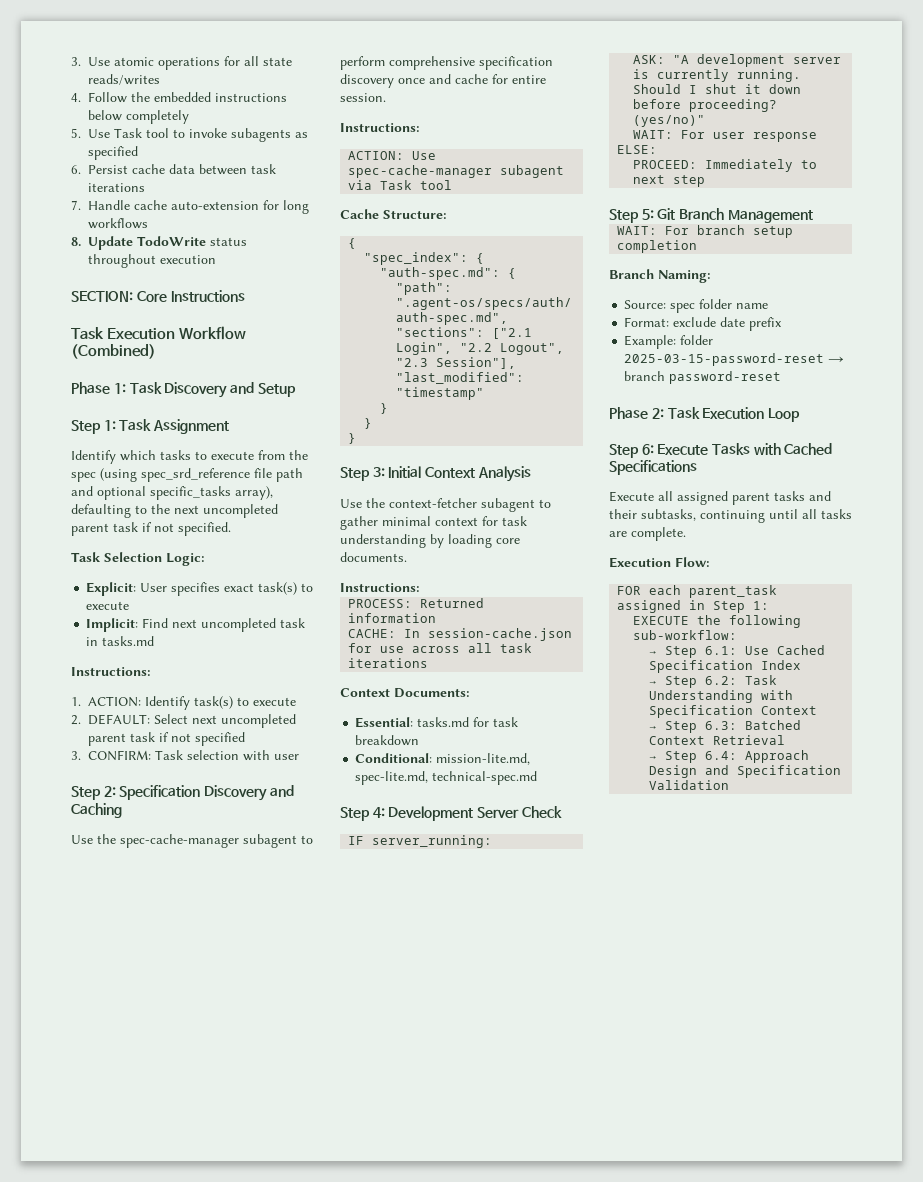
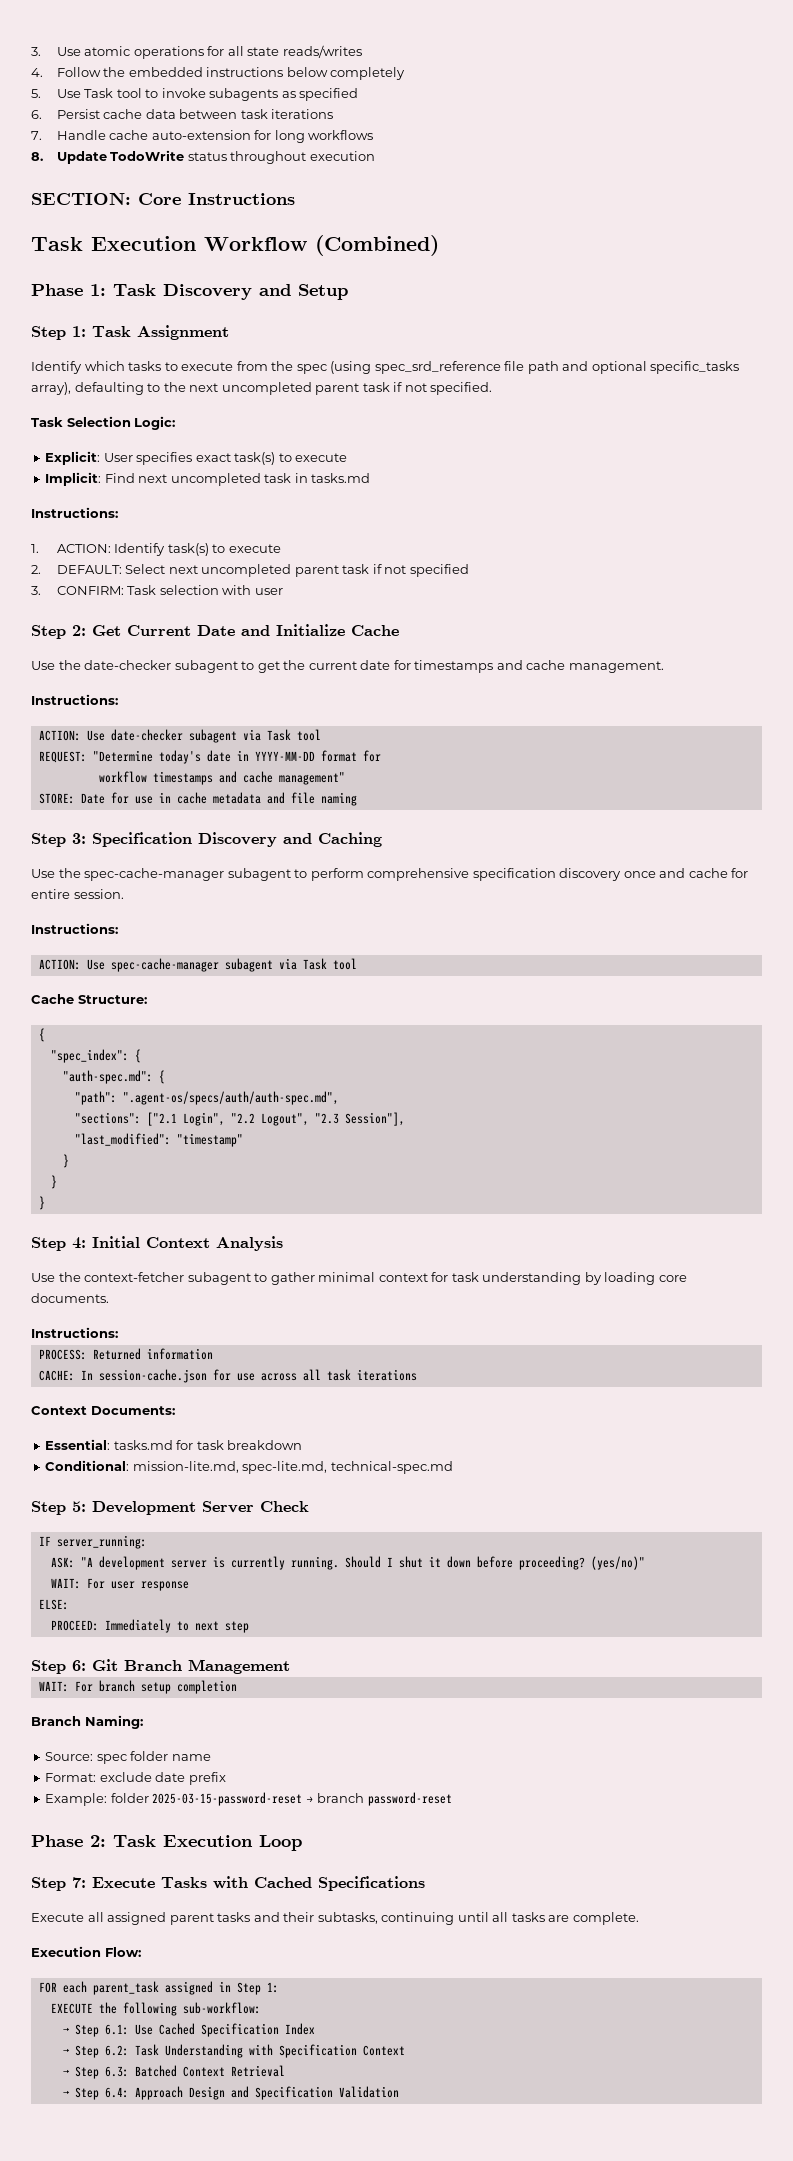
- Step 2: Specification Discovery and Caching
+ Step 2: Get Current Date and Initialize Cache
+ Use the date-checker subagent to get the current date for timestamps and cache management.
+ Instructions:
+ ACTION: Use date-checker subagent via Task tool
+ REQUEST: "Determine today's date in YYYY-MM-DD format for
+ workflow timestamps and cache management"
+ STORE: Date for use in cache metadata and file naming
+ Step 3: Specification Discovery and Caching
- Step 3: Initial Context Analysis
+ Step 4: Initial Context Analysis
- Step 4: Development Server Check
+ Step 5: Development Server Check
- Step 5: Git Branch Management
+ Step 6: Git Branch Management
- Step 6: Execute Tasks with Cached Specifications
+ Step 7: Execute Tasks with Cached Specifications

